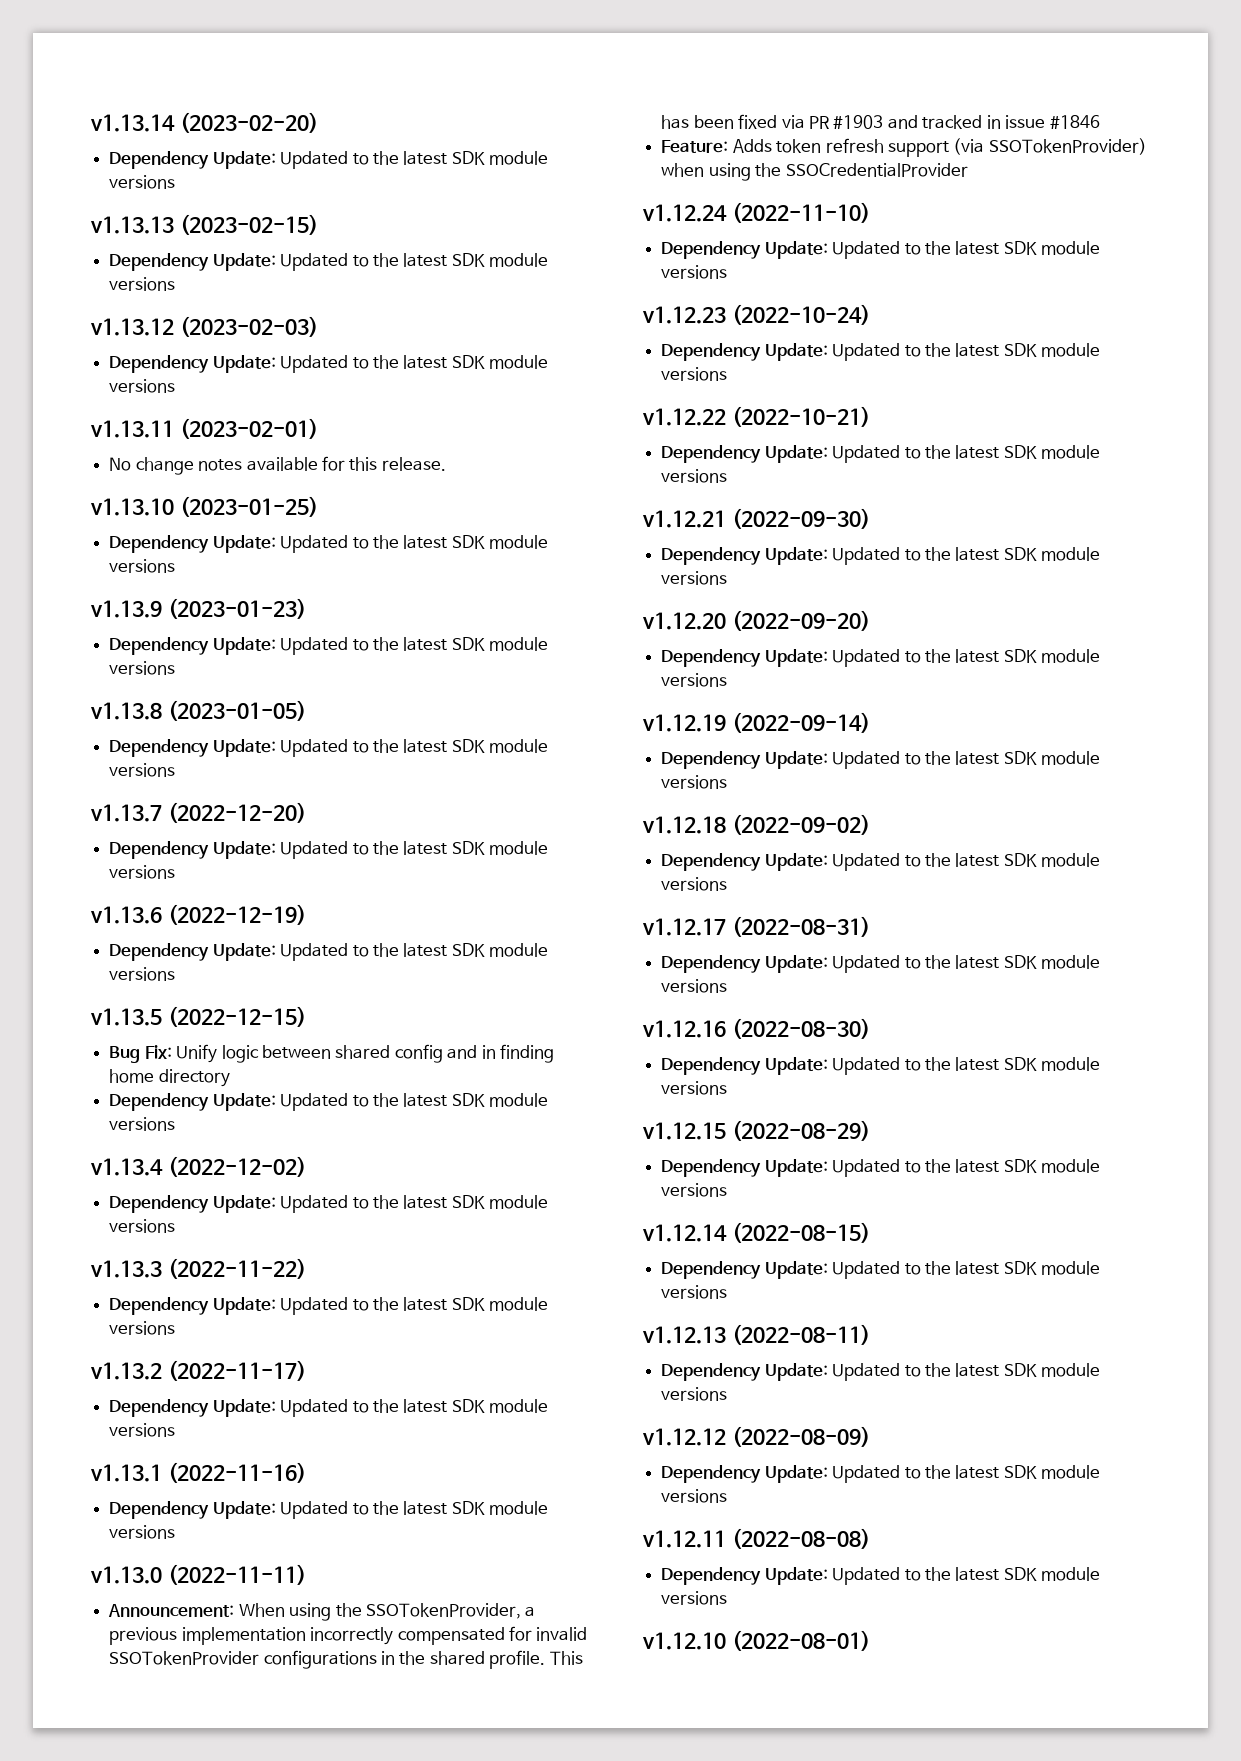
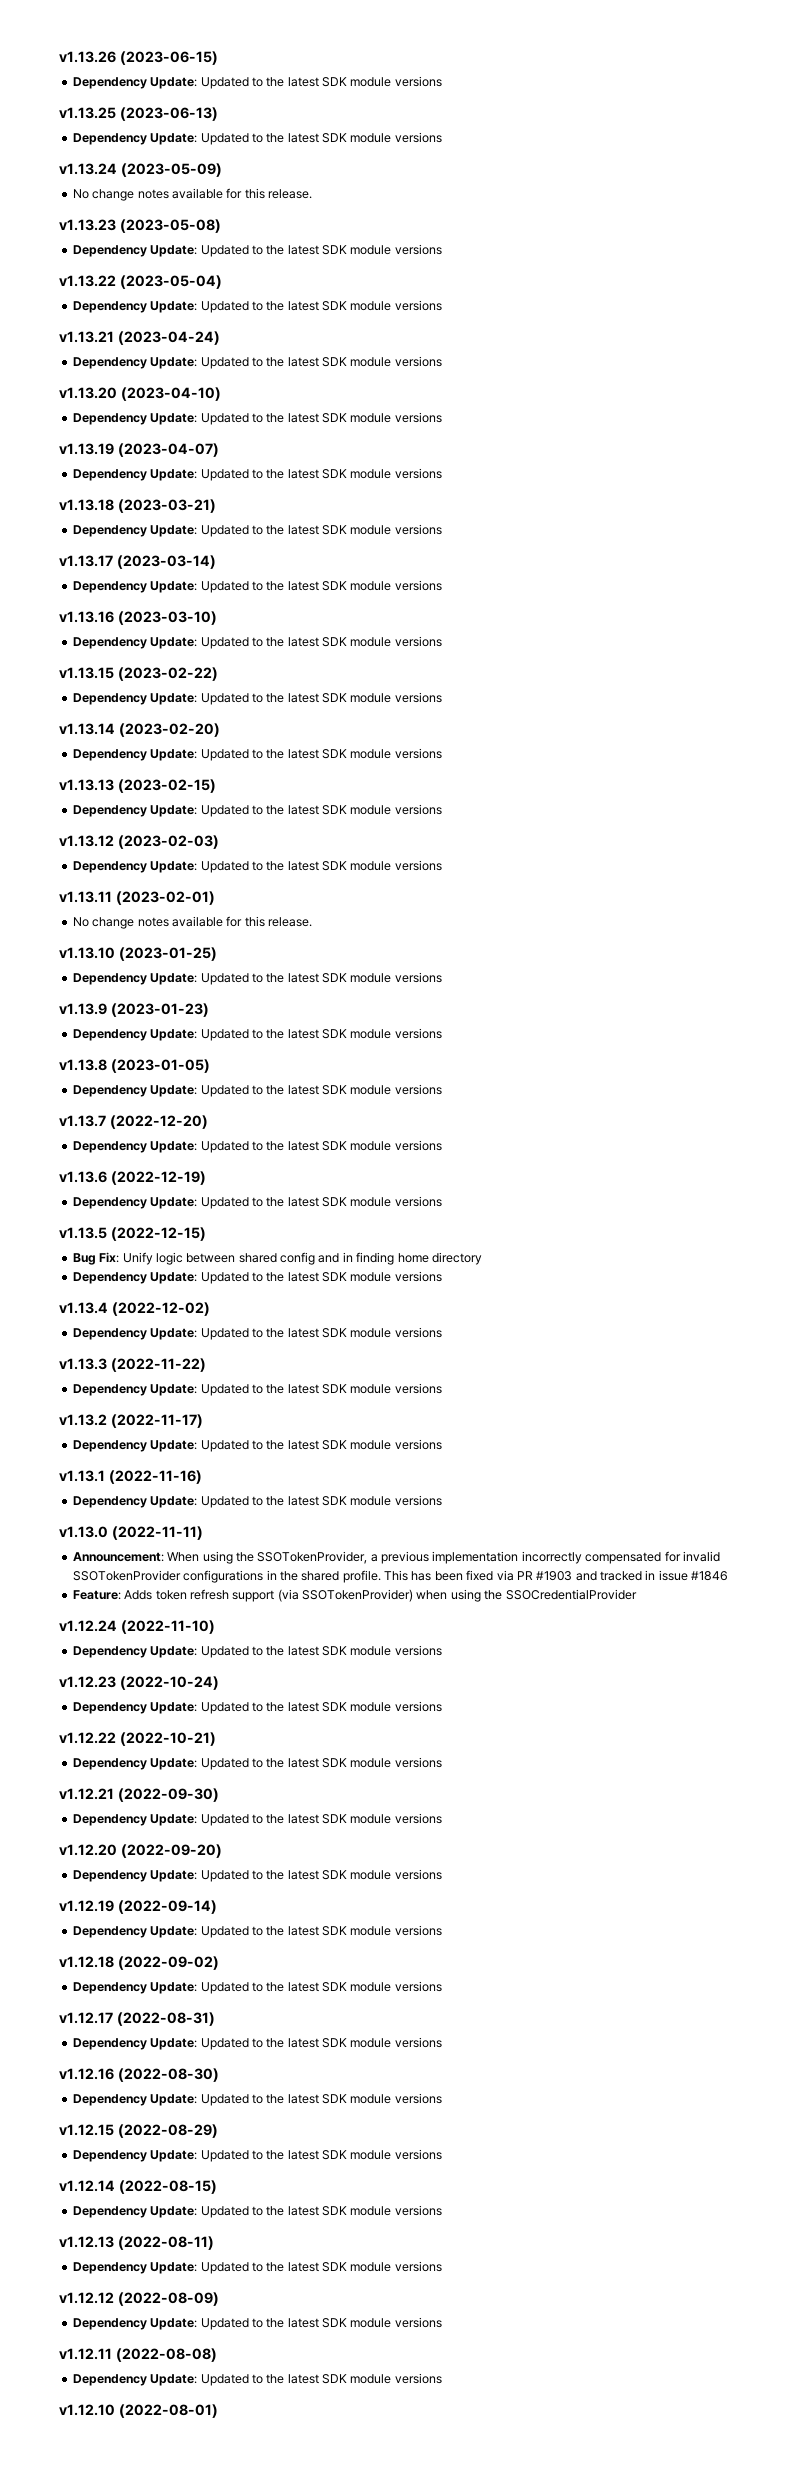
+ v1.13.26 (2023-06-15)
+ Dependency Update: Updated to the latest SDK module versions
+ v1.13.25 (2023-06-13)
+ Dependency Update: Updated to the latest SDK module versions
+ v1.13.24 (2023-05-09)
+ No change notes available for this release.
+ v1.13.23 (2023-05-08)
+ Dependency Update: Updated to the latest SDK module versions
+ v1.13.22 (2023-05-04)
+ Dependency Update: Updated to the latest SDK module versions
+ v1.13.21 (2023-04-24)
+ Dependency Update: Updated to the latest SDK module versions
+ v1.13.20 (2023-04-10)
+ Dependency Update: Updated to the latest SDK module versions
+ v1.13.19 (2023-04-07)
+ Dependency Update: Updated to the latest SDK module versions
+ v1.13.18 (2023-03-21)
+ Dependency Update: Updated to the latest SDK module versions
+ v1.13.17 (2023-03-14)
+ Dependency Update: Updated to the latest SDK module versions
+ v1.13.16 (2023-03-10)
+ Dependency Update: Updated to the latest SDK module versions
+ v1.13.15 (2023-02-22)
+ Dependency Update: Updated to the latest SDK module versions

